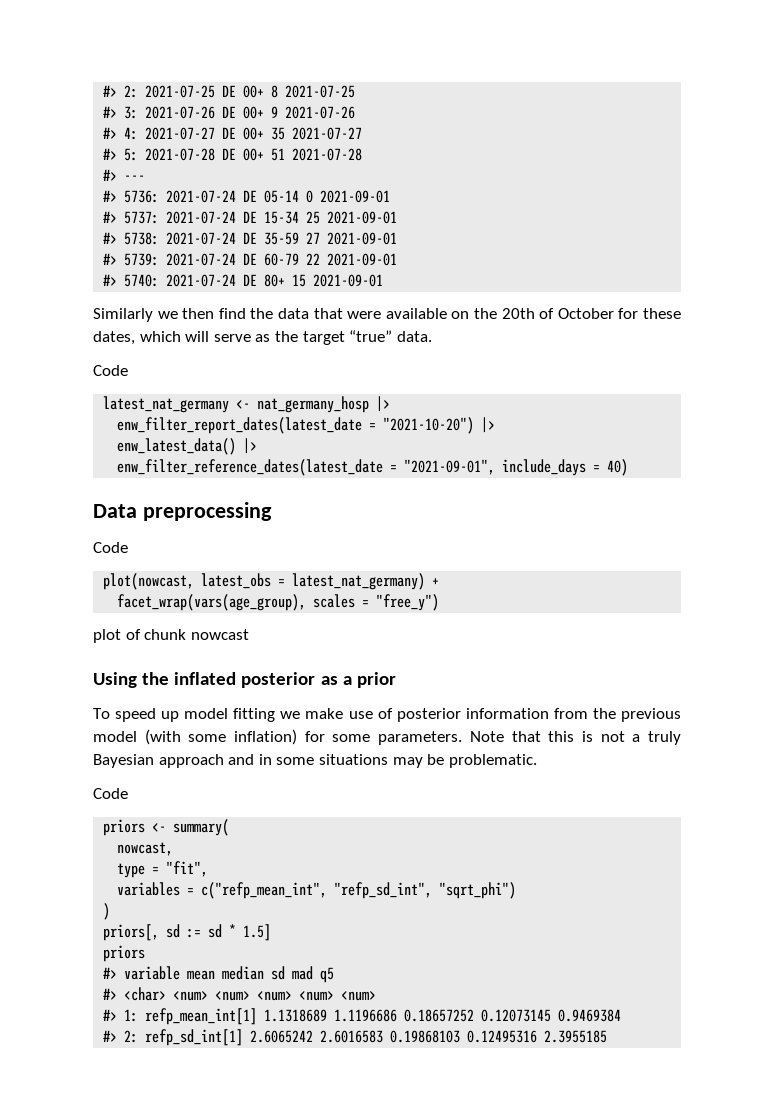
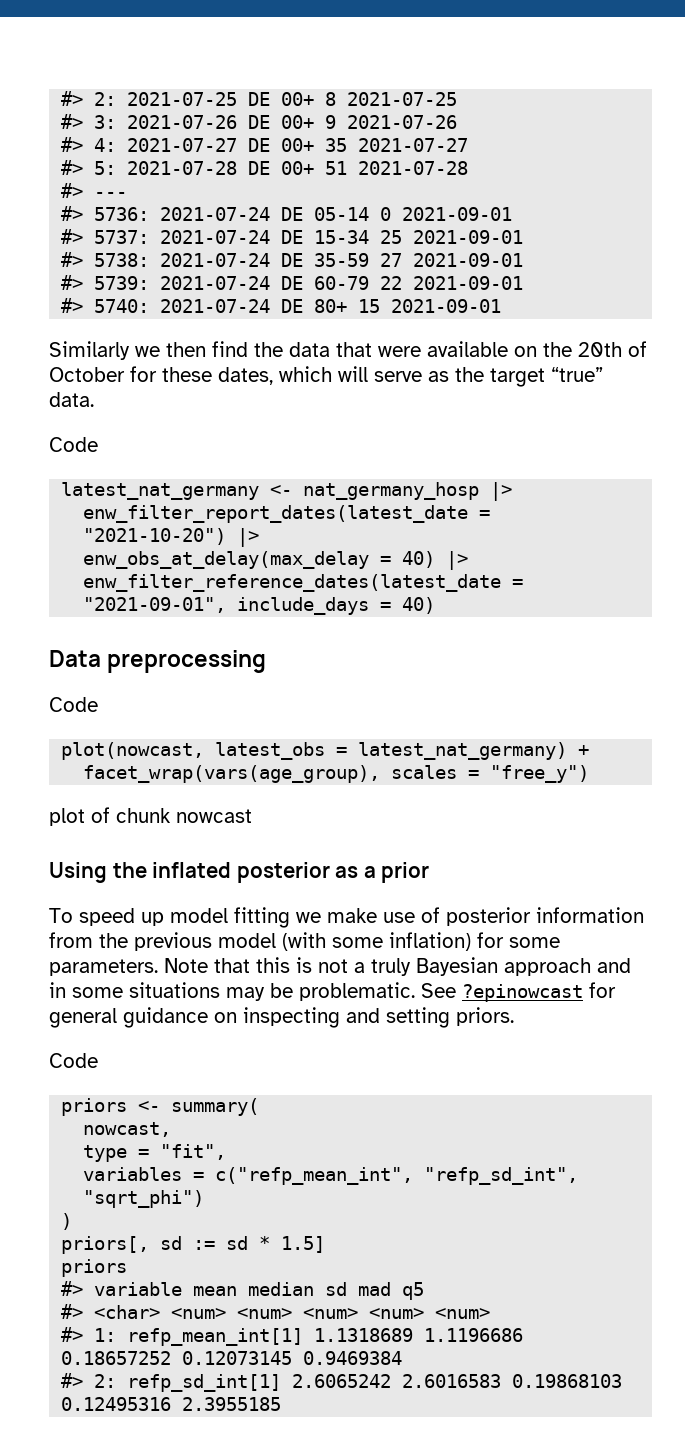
- enw_latest_data() |>
+ enw_obs_at_delay(max_delay = 40) |>
+ See ?epinowcast for general guidance on inspecting and setting priors.

